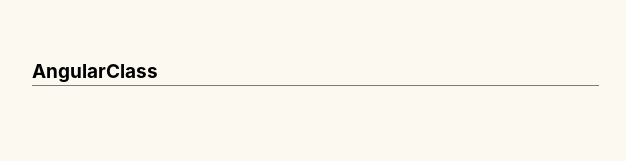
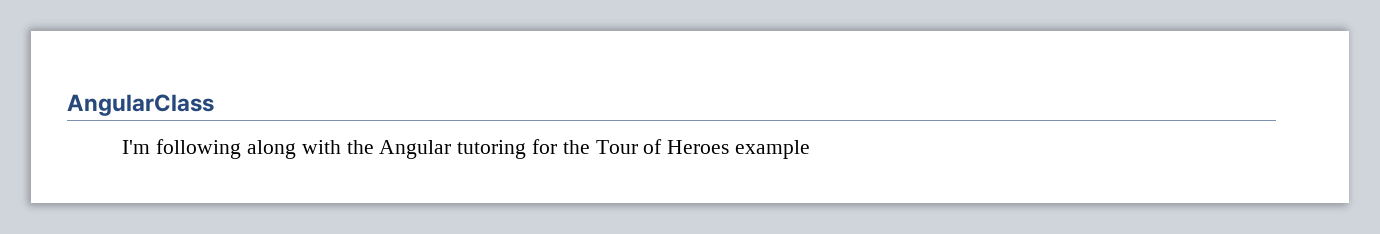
+ I'm following along with the Angular tutoring for the Tour of Heroes example

